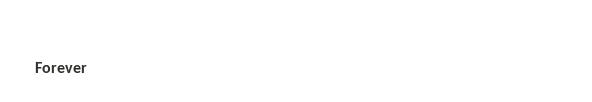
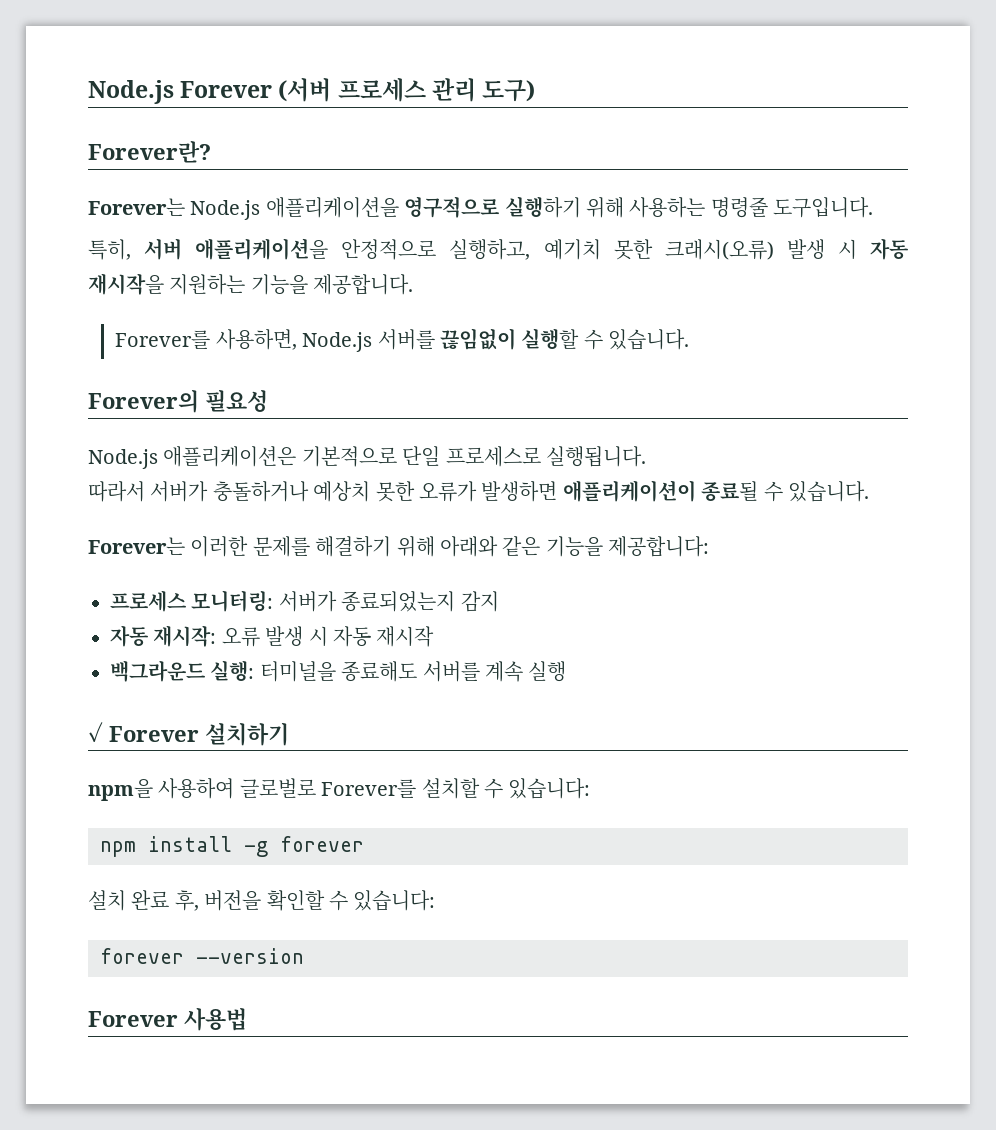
- Forever
+ Node.js Forever (서버 프로세스 관리 도구)
+ Forever란?
+ Forever는 Node.js 애플리케이션을 영구적으로 실행하기 위해 사용하는 명령줄 도구입니다.
+ 특히, 서버 애플리케이션을 안정적으로 실행하고, 예기치 못한 크래시(오류) 발생 시 자동 재시작을 지원하는 기능을 제공합니다.
+ Forever를 사용하면, Node.js 서버를 끊임없이 실행할 수 있습니다.
+ Forever의 필요성
+ Node.js 애플리케이션은 기본적으로 단일 프로세스로 실행됩니다.
+ 따라서 서버가 충돌하거나 예상치 못한 오류가 발생하면 애플리케이션이 종료될 수 있습니다.
+ Forever는 이러한 문제를 해결하기 위해 아래와 같은 기능을 제공합니다:
+ 프로세스 모니터링: 서버가 종료되었는지 감지
+ 자동 재시작: 오류 발생 시 자동 재시작
+ 백그라운드 실행: 터미널을 종료해도 서버를 계속 실행
+ ✓ Forever 설치하기
+ npm을 사용하여 글로벌로 Forever를 설치할 수 있습니다:
+ npm install -g forever
+ 설치 완료 후, 버전을 확인할 수 있습니다:
+ forever --version
+ Forever 사용법

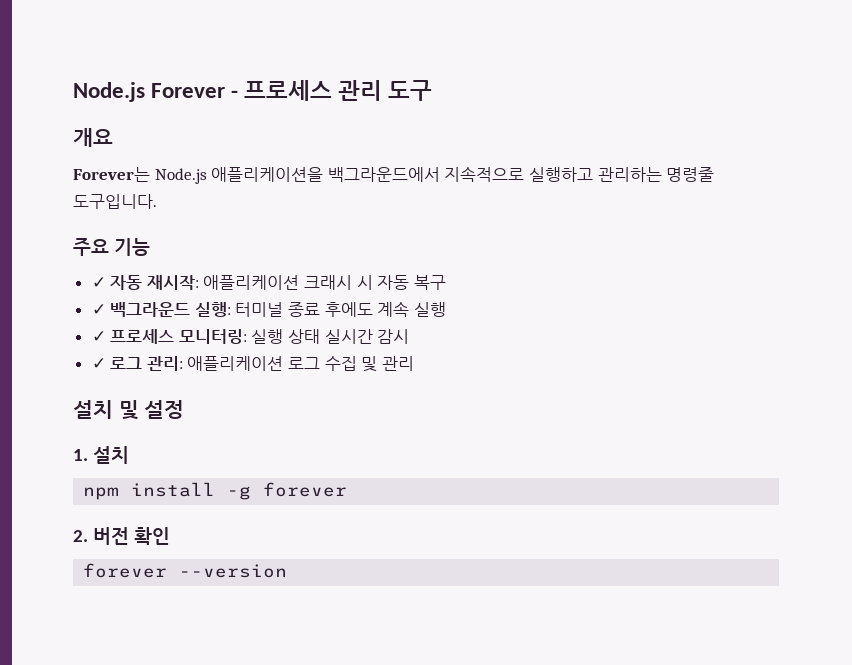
- Node.js Forever (서버 프로세스 관리 도구)
- Forever란?
+ Node.js Forever - 프로세스 관리 도구
+ 개요
- Forever는 Node.js 애플리케이션을 영구적으로 실행하기 위해 사용하는 명령줄 도구입니다.
- 특히, 서버 애플리케이션을 안정적으로 실행하고, 예기치 못한 크래시(오류) 발생 시 자동 재시작을 지원하는 기능을 제공합니다.
- Forever를 사용하면, Node.js 서버를 끊임없이 실행할 수 있습니다.
- Forever의 필요성
- Node.js 애플리케이션은 기본적으로 단일 프로세스로 실행됩니다.
- 따라서 서버가 충돌하거나 예상치 못한 오류가 발생하면 애플리케이션이 종료될 수 있습니다.
- Forever는 이러한 문제를 해결하기 위해 아래와 같은 기능을 제공합니다:
- 프로세스 모니터링: 서버가 종료되었는지 감지
- 자동 재시작: 오류 발생 시 자동 재시작
- 백그라운드 실행: 터미널을 종료해도 서버를 계속 실행
- ✓ Forever 설치하기
- npm을 사용하여 글로벌로 Forever를 설치할 수 있습니다:
+ Forever는 Node.js 애플리케이션을 백그라운드에서 지속적으로 실행하고 관리하는 명령줄 도구입니다.
+ 주요 기능
+ ✓ 자동 재시작: 애플리케이션 크래시 시 자동 복구
+ ✓ 백그라운드 실행: 터미널 종료 후에도 계속 실행
+ ✓ 프로세스 모니터링: 실행 상태 실시간 감시
+ ✓ 로그 관리: 애플리케이션 로그 수집 및 관리
+ 설치 및 설정
+ 1. 설치
  npm install -g forever
- 설치 완료 후, 버전을 확인할 수 있습니다:
+ 2. 버전 확인
- Forever 사용법

